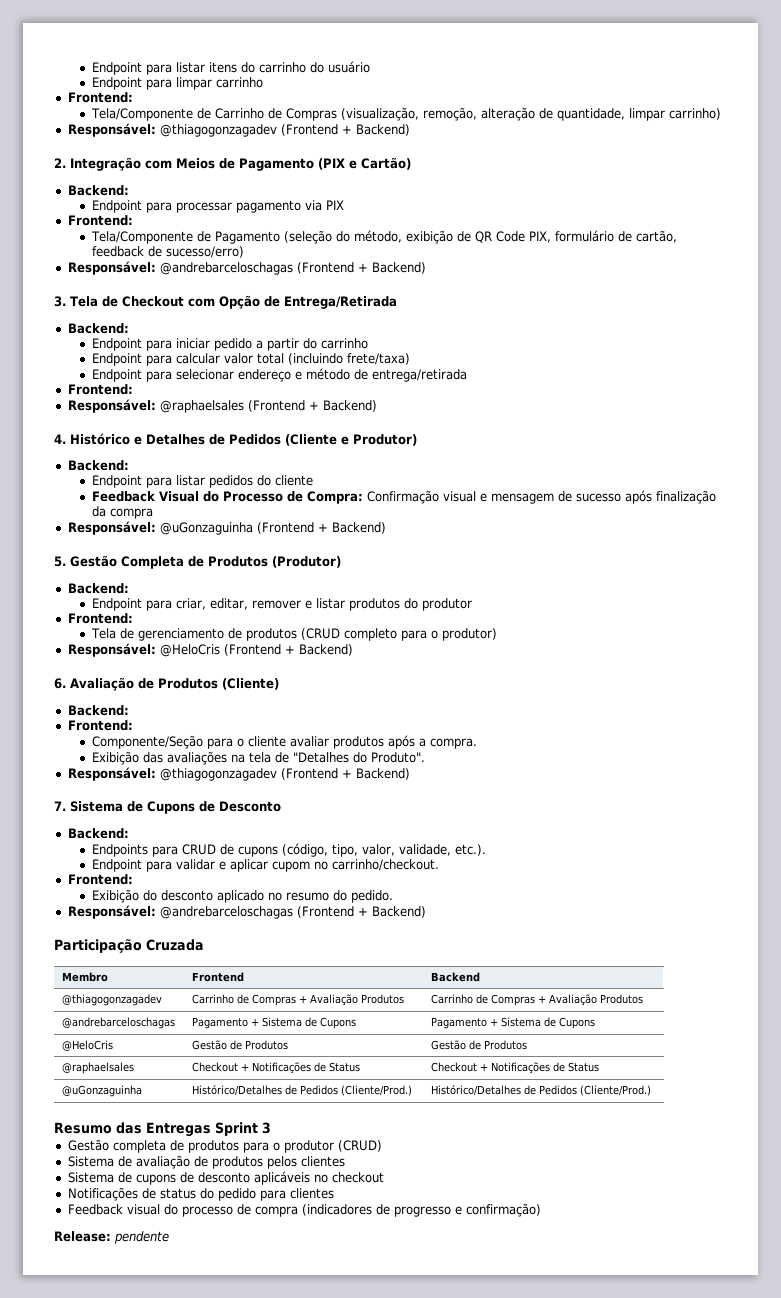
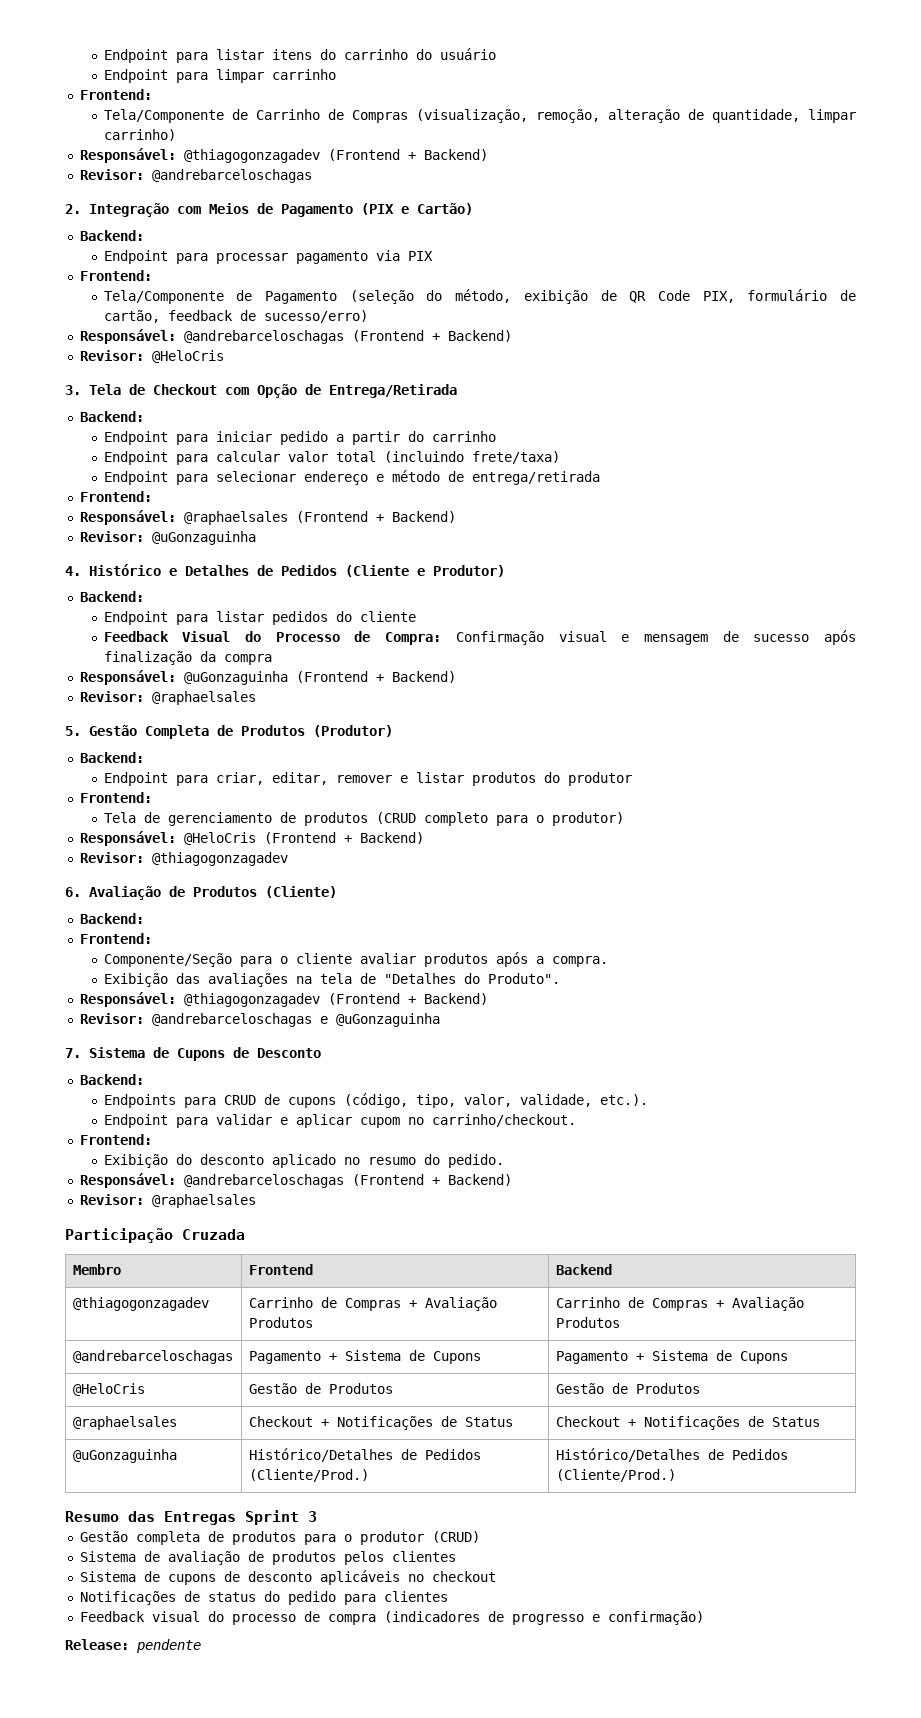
  Tela/Componente de Carrinho de Compras (visualização, remoção, alteração de quantidade, limpar carrinho)
  Responsável: @thiagogonzagadev (Frontend + Backend)
+ Revisor: @andrebarceloschagas
+ Revisor: @HeloCris
+ Revisor: @uGonzaguinha
  Responsável: @uGonzaguinha (Frontend + Backend)
+ Revisor: @raphaelsales
+ Revisor: @thiagogonzagadev
+ Revisor: @andrebarceloschagas e @uGonzaguinha
  Exibição do desconto aplicado no resumo do pedido.
  Responsável: @andrebarceloschagas (Frontend + Backend)
+ Revisor: @raphaelsales

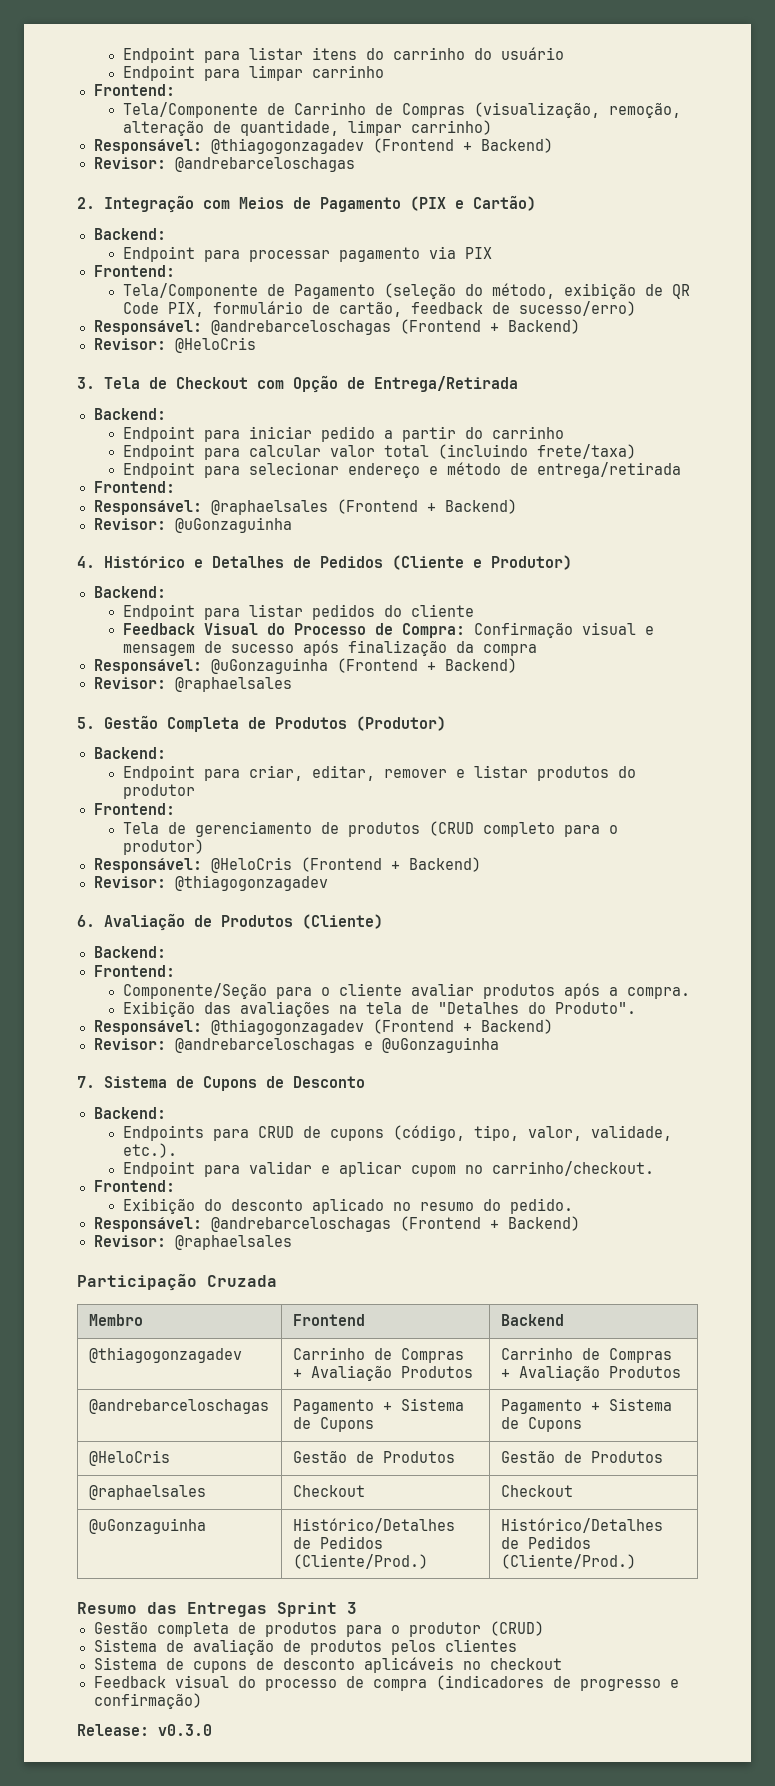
- @raphaelsales | Checkout + Notificações de Status | Checkout + Notificações de Status
+ @raphaelsales | Checkout | Checkout
- Notificações de status do pedido para clientes
- Release: pendente
+ Release: v0.3.0

